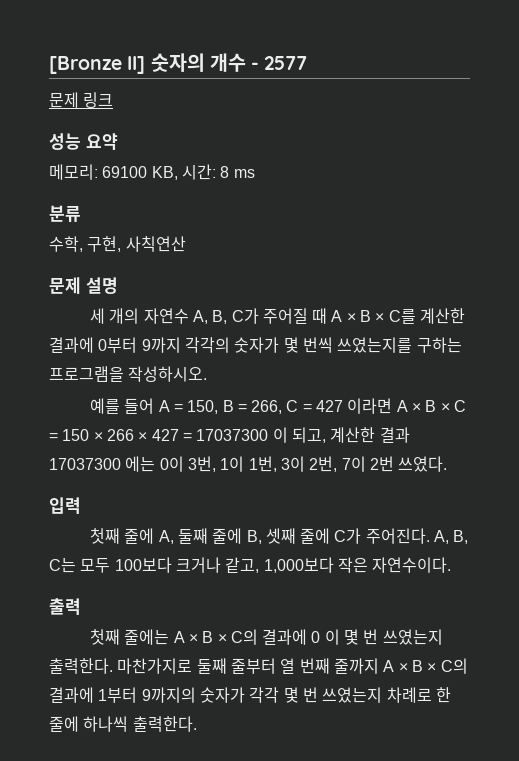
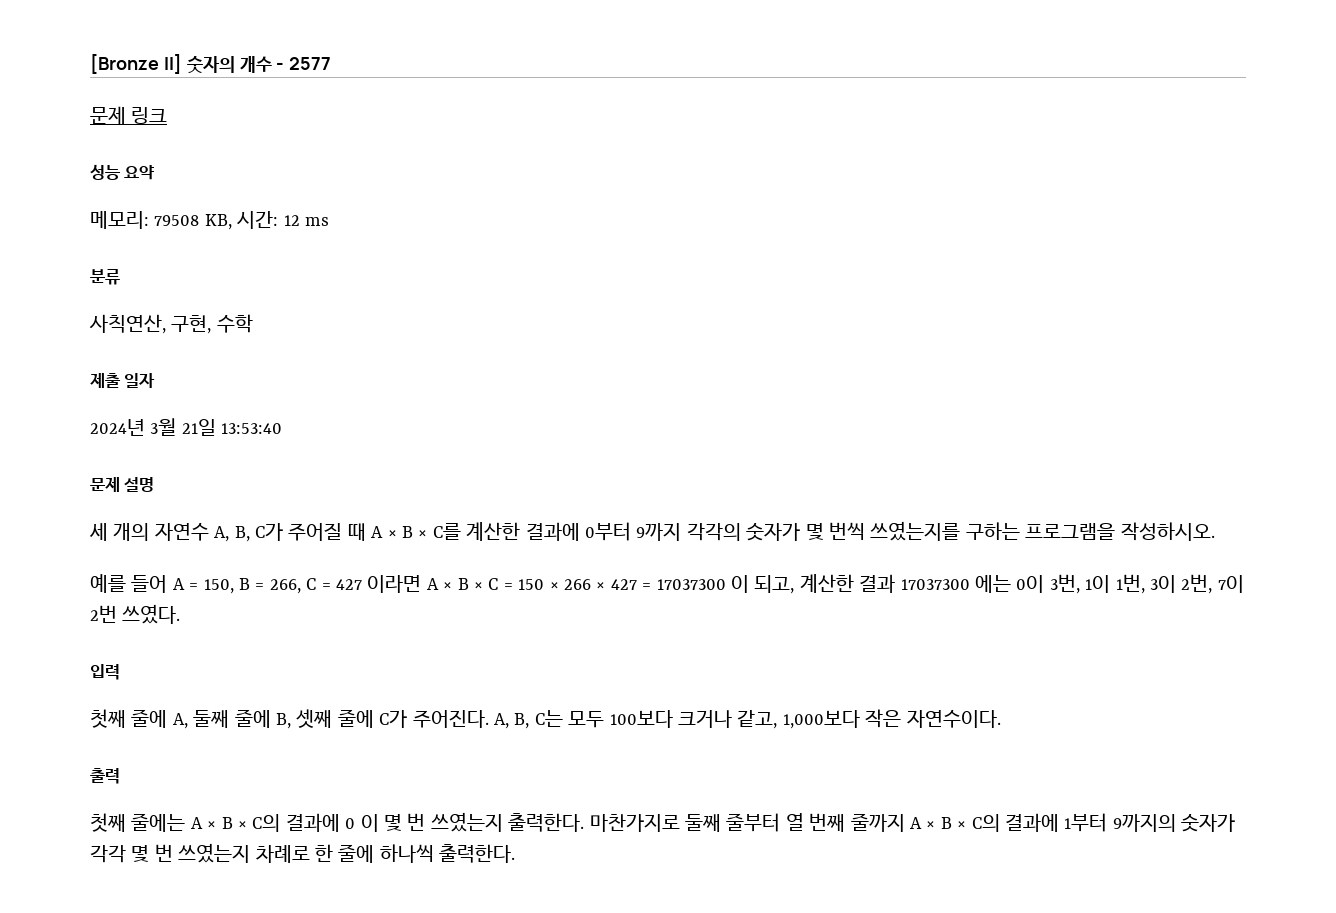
- 메모리: 69100 KB, 시간: 8 ms
+ 메모리: 79508 KB, 시간: 12 ms
- 수학, 구현, 사칙연산
+ 사칙연산, 구현, 수학
+ 제출 일자
+ 2024년 3월 21일 13:53:40

